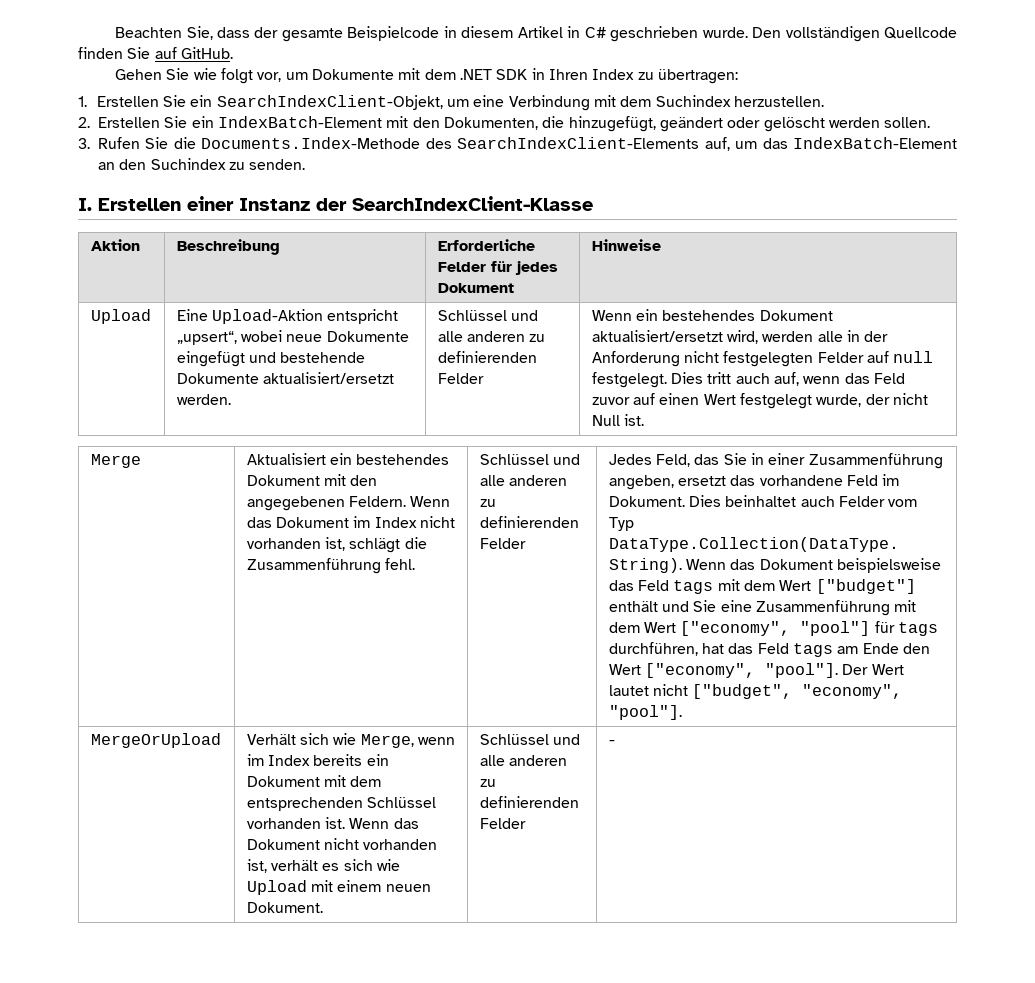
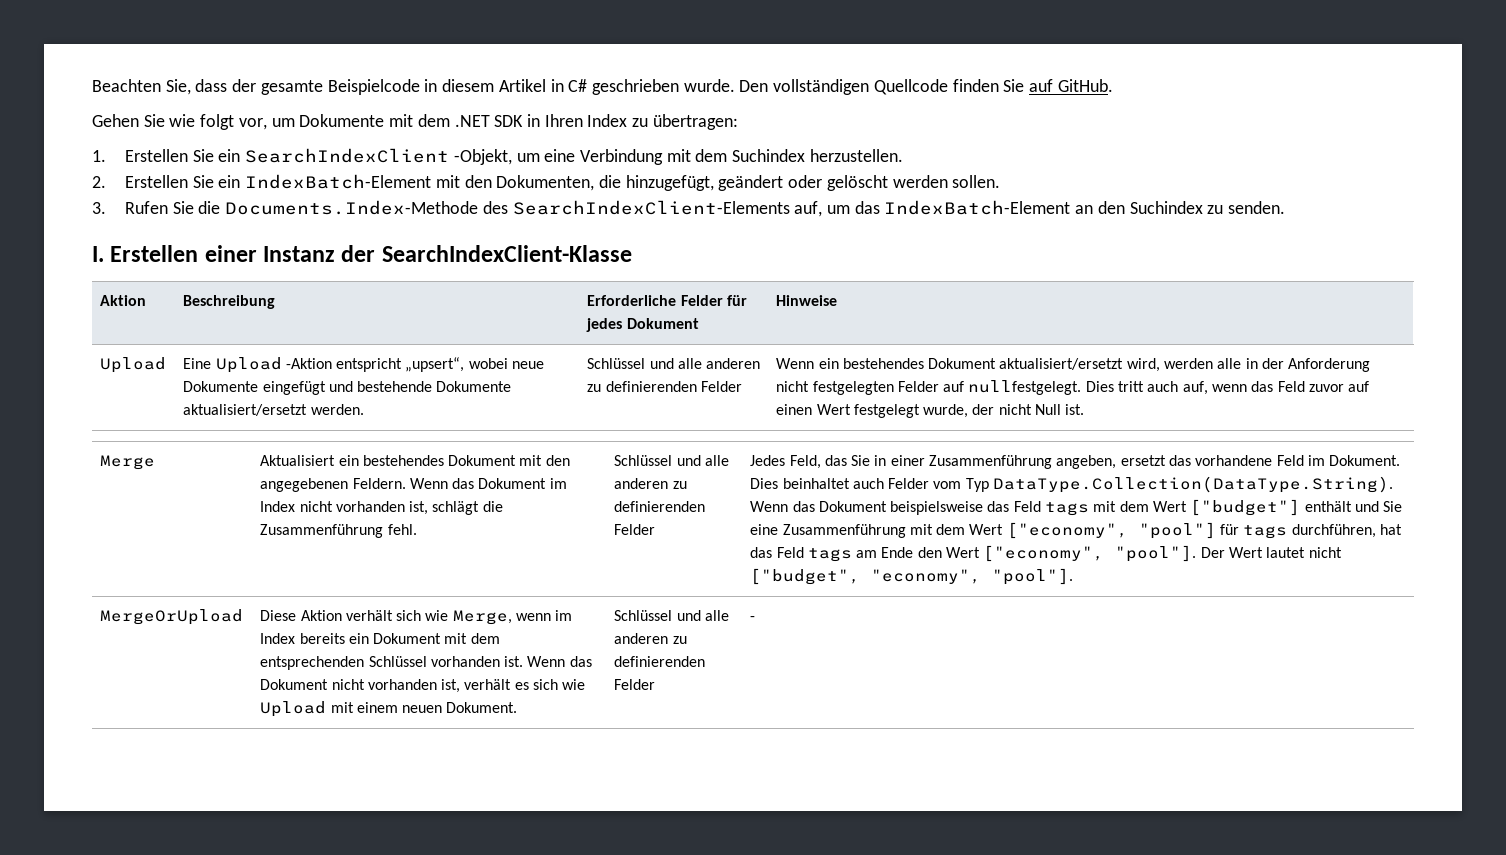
- 1. Erstellen Sie ein SearchIndexClient-Objekt, um eine Verbindung mit dem Suchindex herzustellen.
+ 1. Erstellen Sie ein SearchIndexClient -Objekt, um eine Verbindung mit dem Suchindex herzustellen.
- Eine Upload-Aktion entspricht „upsert“, wobei neue Dokumente eingefügt und bestehende Dokumente aktualisiert/ersetzt werden.
+ Eine Upload -Aktion entspricht „upsert“, wobei neue Dokumente eingefügt und bestehende Dokumente aktualisiert/ersetzt werden.
- Wenn ein bestehendes Dokument aktualisiert/ersetzt wird, werden alle in der Anforderung nicht festgelegten Felder auf null festgelegt.
+ Wenn ein bestehendes Dokument aktualisiert/ersetzt wird, werden alle in der Anforderung nicht festgelegten Felder auf nullfestgelegt.
- Verhält sich wie Merge, wenn im Index bereits ein Dokument mit dem entsprechenden Schlüssel vorhanden ist.
+ Diese Aktion verhält sich wie Merge, wenn im Index bereits ein Dokument mit dem entsprechenden Schlüssel vorhanden ist.

